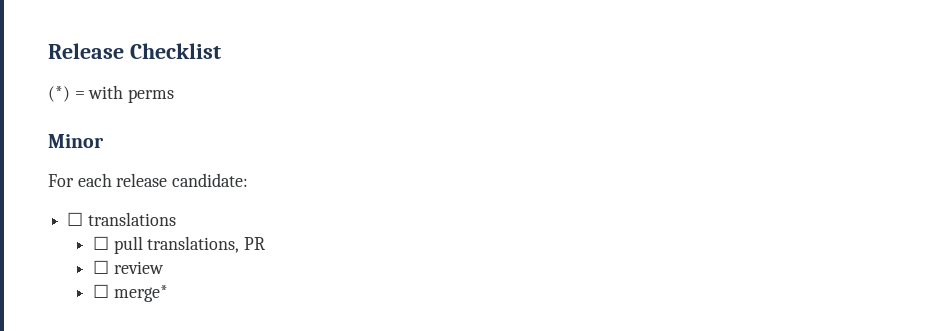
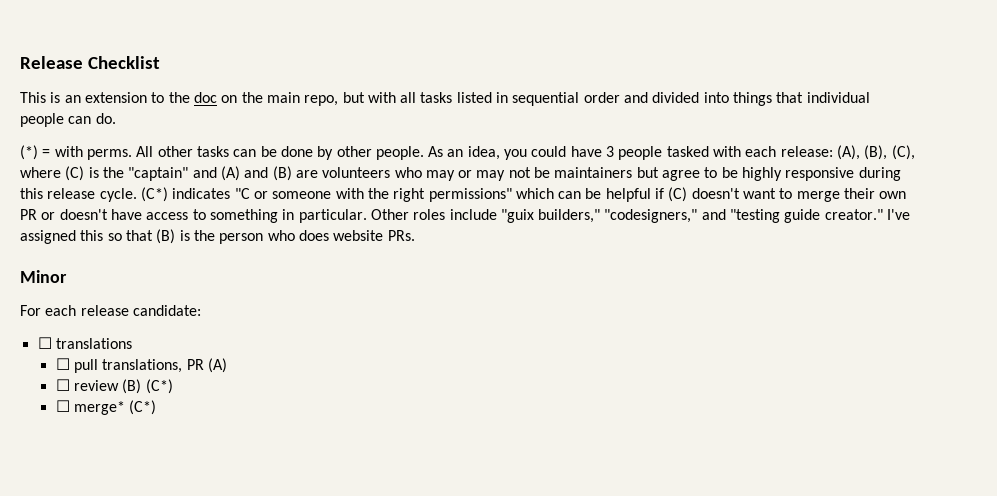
- (*) = with perms
+ This is an extension to the doc on the main repo, but with all tasks listed in sequential order and divided into things that individual people can do.
+ (*) = with perms. All other tasks can be done by other people. As an idea, you could have 3 people tasked with each release: (A), (B), (C), where (C) is the "captain" and (A) and (B) are volunteers who may or may not be maintainers but agree to be highly responsive during this release cycle. (C*) indicates "C or someone with the right permissions" which can be helpful if (C) doesn't want to merge their own PR or doesn't have access to something in particular. Other roles include "guix builders," "codesigners," and "testing guide creator." I've assigned this so that (B) is the person who does website PRs.
- ☐ pull translations, PR
+ ☐ pull translations, PR (A)
- ☐ review
+ ☐ review (B) (C*)
- ☐ merge*
+ ☐ merge* (C*)

